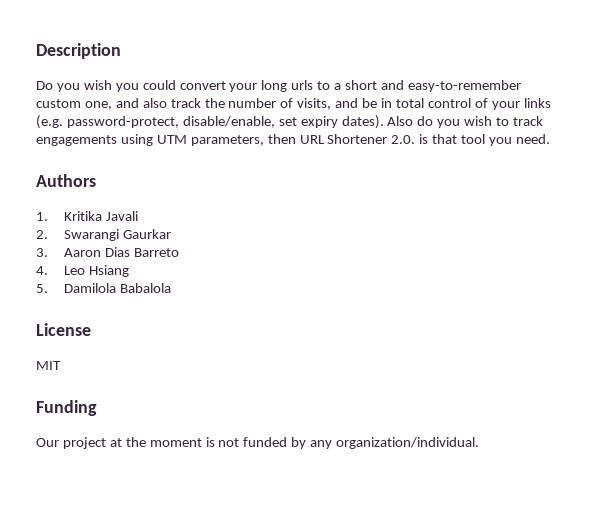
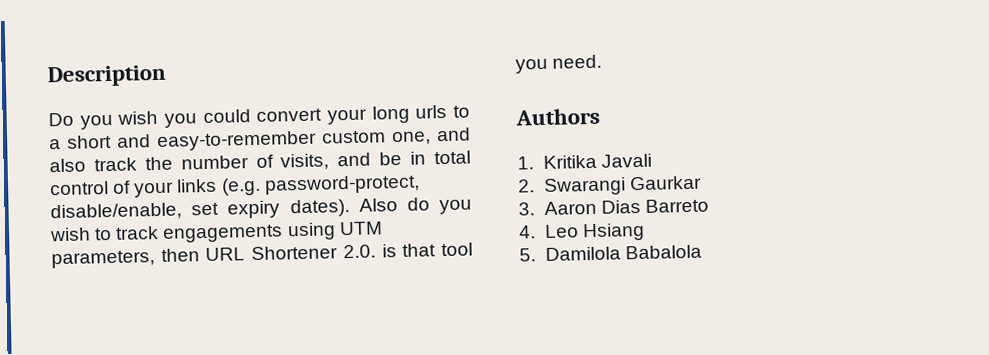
- License
- MIT
- Funding
- Our project at the moment is not funded by any organization/individual.

